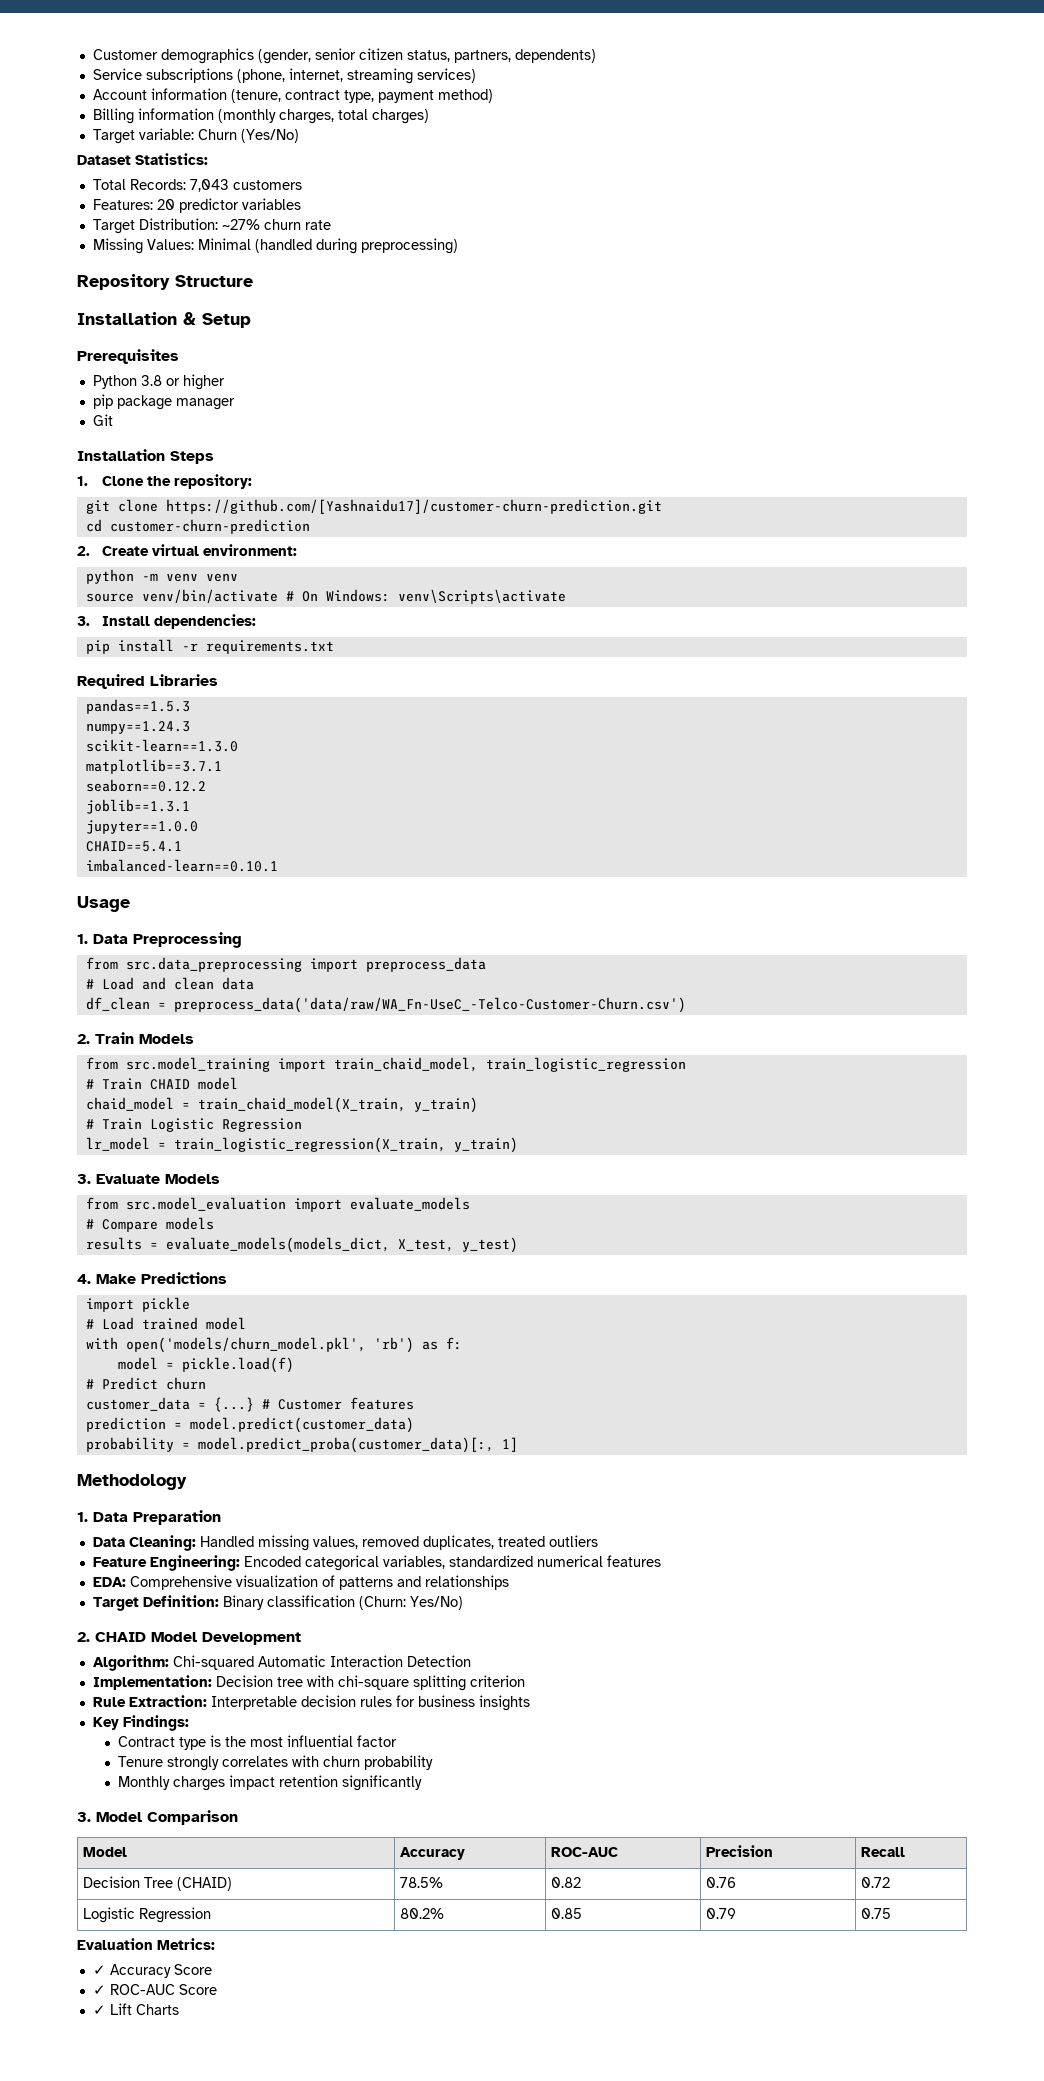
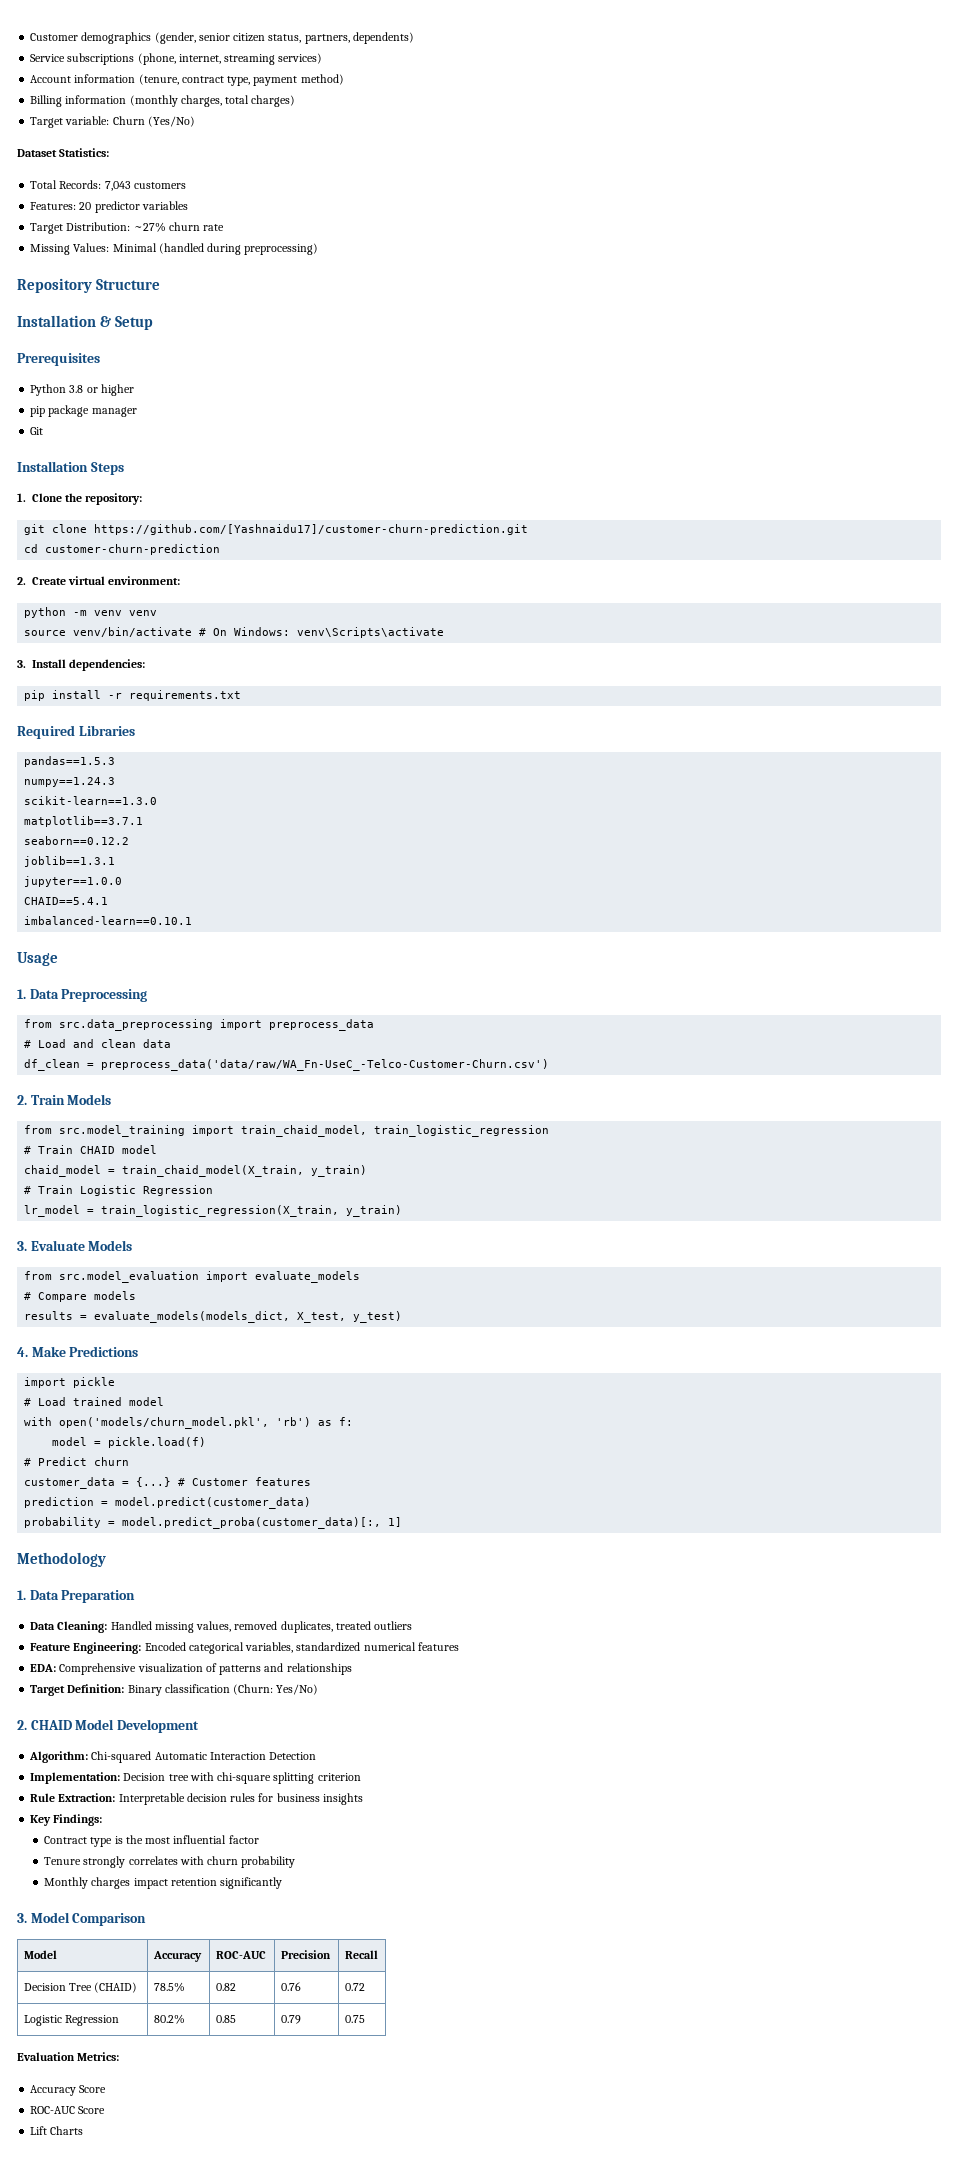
- ✓ Accuracy Score
+ Accuracy Score
- ✓ ROC-AUC Score
+ ROC-AUC Score
- ✓ Lift Charts
+ Lift Charts

